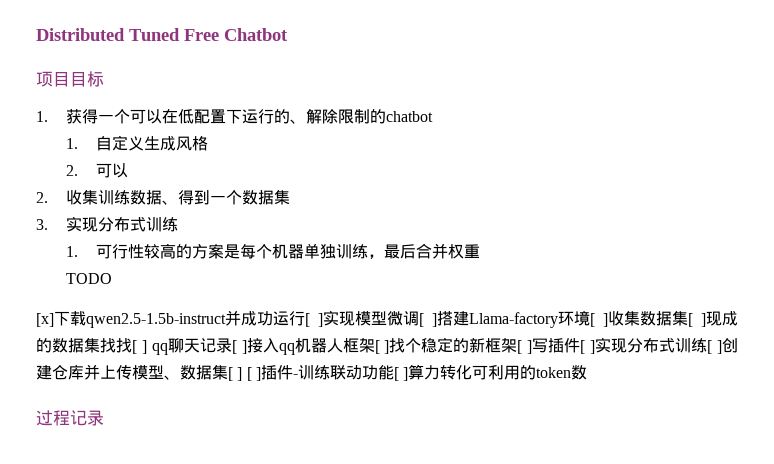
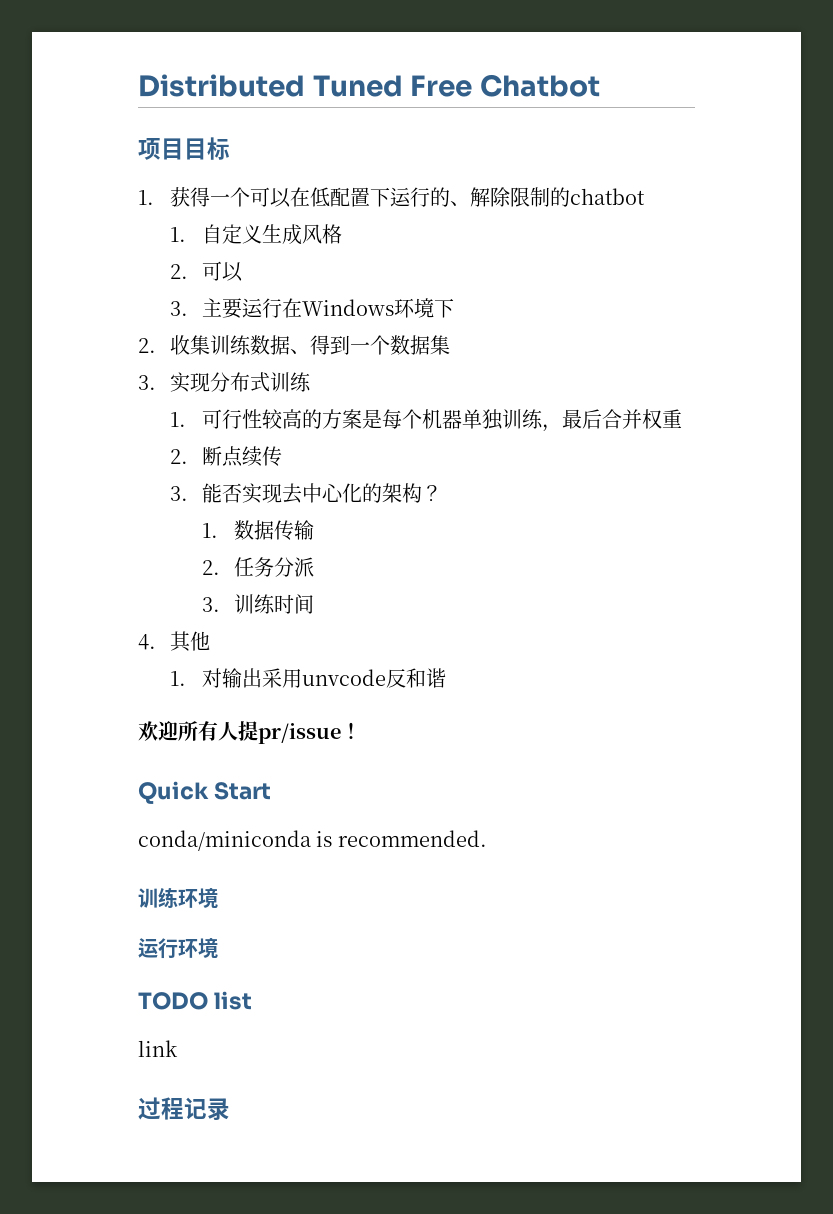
+ 3.主要运行在Windows环境下
- TODO
- [x]下载qwen2.5-1.5b-instruct并成功运行[ ]实现模型微调[ ]搭建Llama-factory环境[ ]收集数据集[ ]现成的数据集找找[ ] qq聊天记录[ ]接入qq机器人框架[ ]找个稳定的新框架[ ]写插件[ ]实现分布式训练[ ]创建仓库并上传模型、数据集[ ] [ ]插件-训练联动功能[ ]算力转化可利用的token数
+ 2.断点续传
+ 3.能否实现去中心化的架构？
+ 1.数据传输
+ 2.任务分派
+ 3.训练时间
+ 4.其他
+ 1.对输出采用unvcode反和谐
+ 欢迎所有人提pr/issue！
+ Quick Start
+ conda/miniconda is recommended.
+ 训练环境
+ 运行环境
+ TODO list
+ link

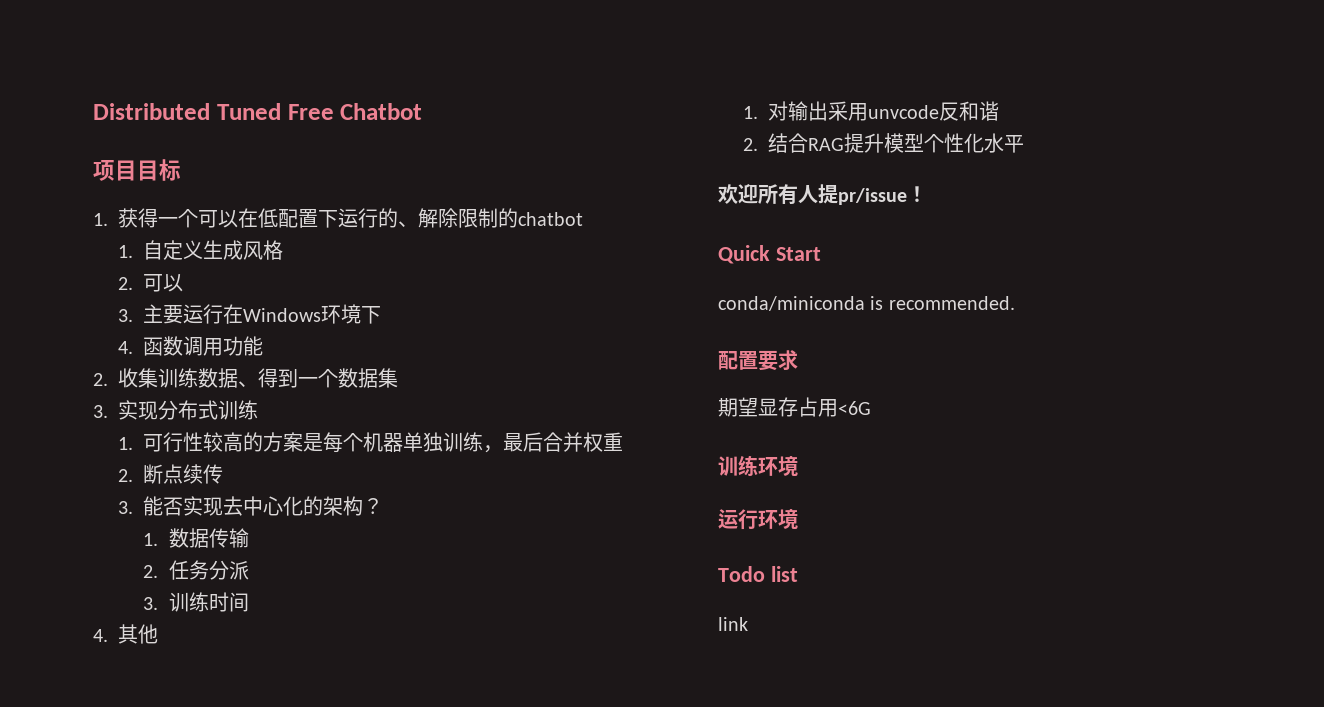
+ 4.函数调用功能
+ 2.结合RAG提升模型个性化水平
+ 配置要求
+ 期望显存占用<6G
- TODO list
+ Todo list
- 过程记录

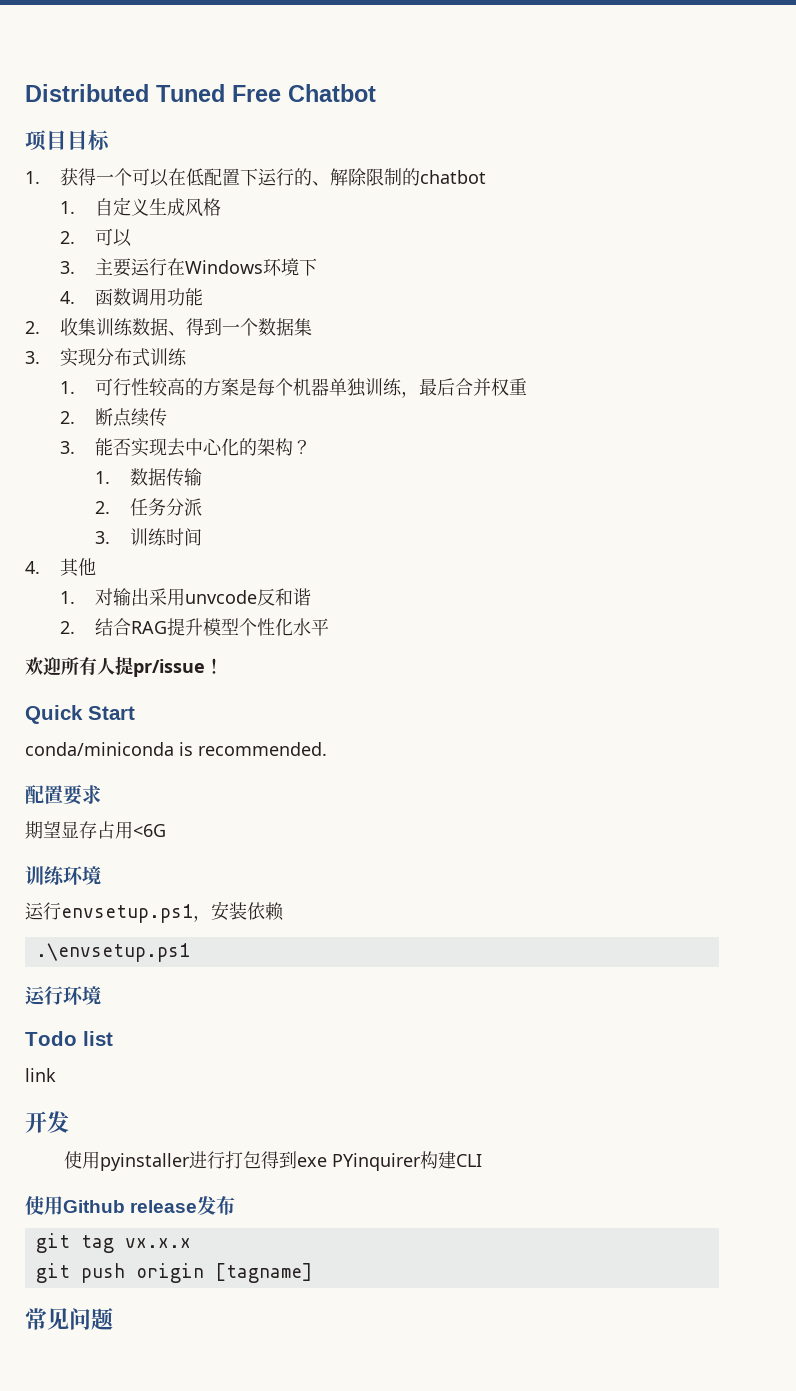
+ 运行envsetup.ps1，安装依赖
+ .\envsetup.ps1
+ 开发
+ 使用pyinstaller进行打包得到exe PYinquirer构建CLI
+ 使用Github release发布
+ git tag vx.x.x
+ git push origin [tagname]
+ 常见问题

